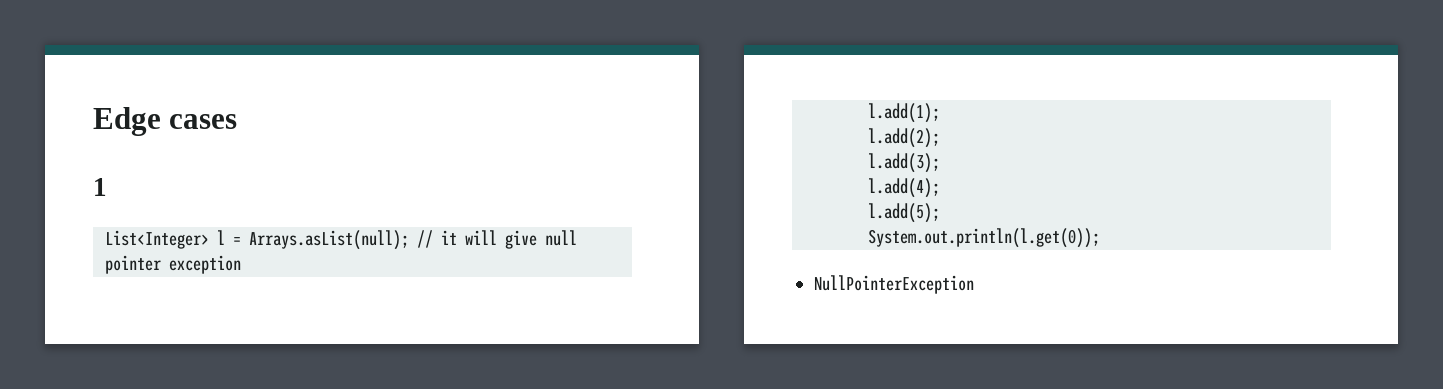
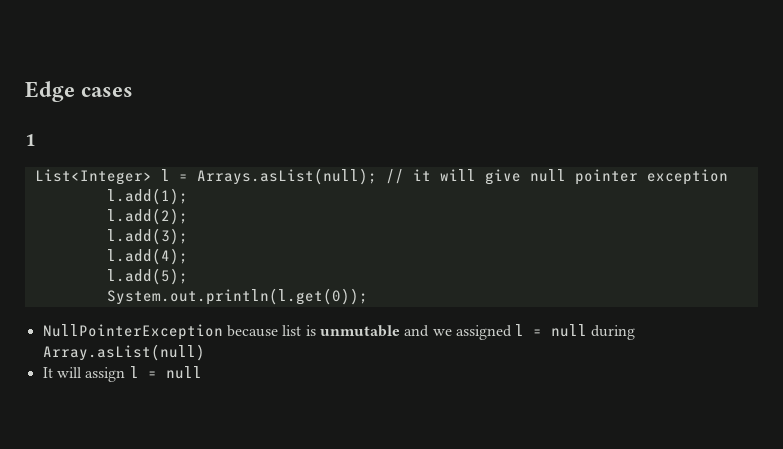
- NullPointerException
+ NullPointerException because list is unmutable and we assigned l = null during Array.asList(null)
+ It will assign l = null

